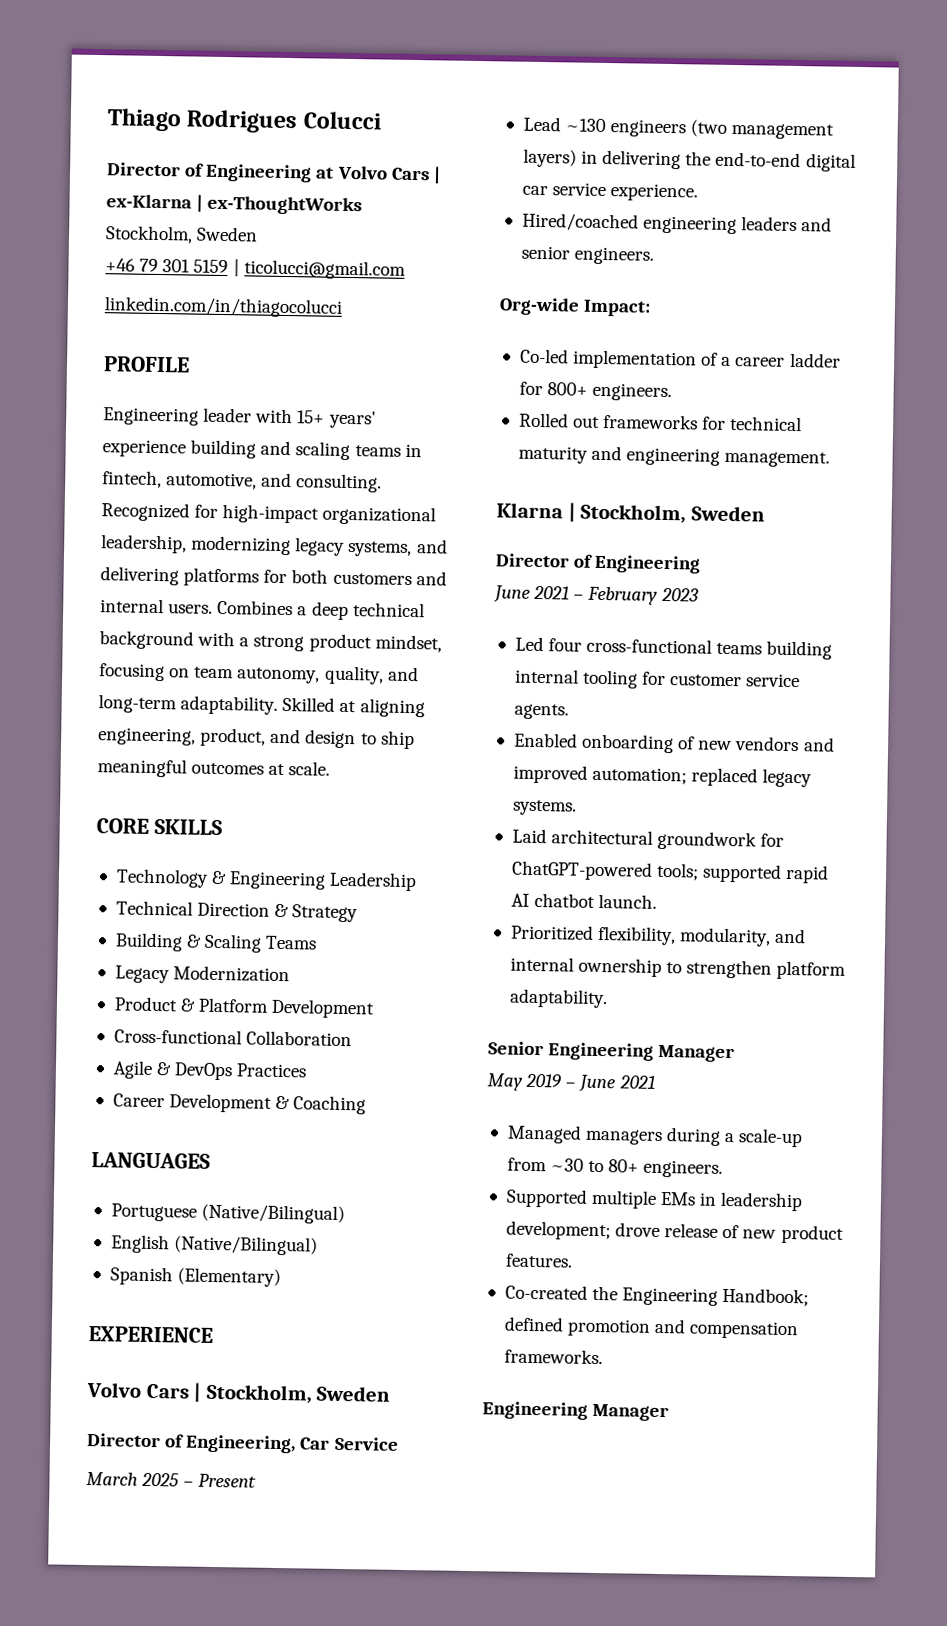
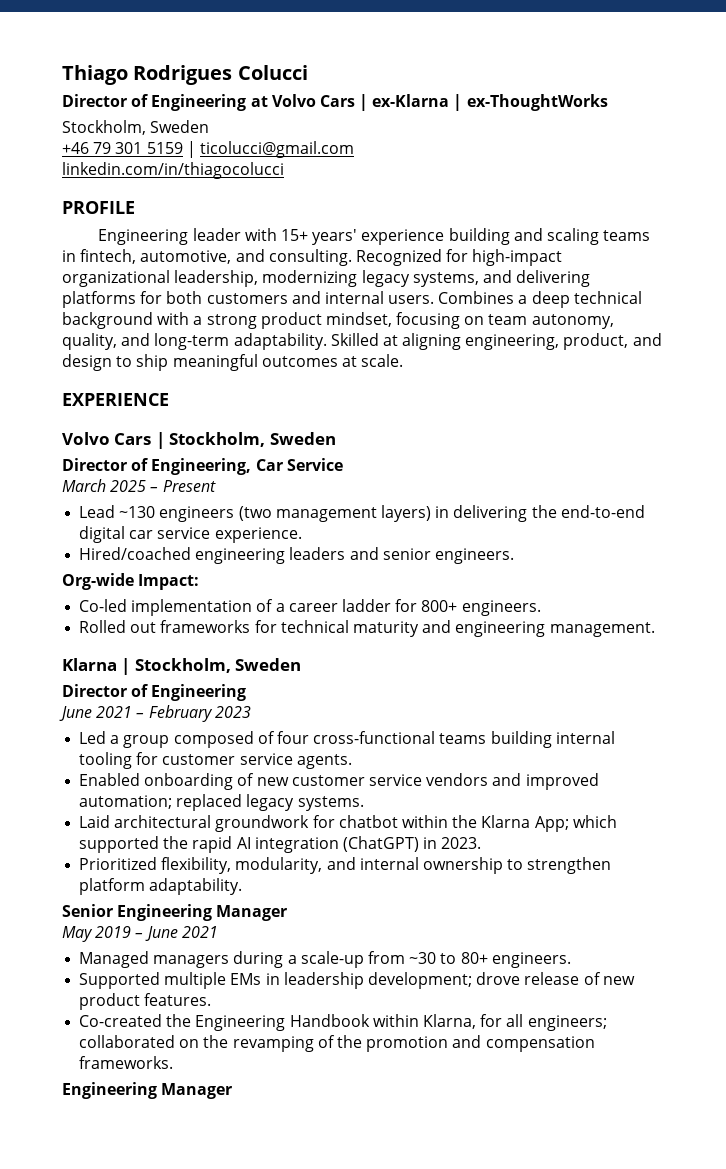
- CORE SKILLS
- Technology & Engineering Leadership
- Technical Direction & Strategy
- Building & Scaling Teams
- Legacy Modernization
- Product & Platform Development
- Cross-functional Collaboration
- Agile & DevOps Practices
- Career Development & Coaching
- LANGUAGES
- Portuguese (Native/Bilingual)
- English (Native/Bilingual)
- Spanish (Elementary)
- Led four cross-functional teams building internal tooling for customer service agents.
+ Led a group composed of four cross-functional teams building internal tooling for customer service agents.
- Enabled onboarding of new vendors and improved automation; replaced legacy systems.
+ Enabled onboarding of new customer service vendors and improved automation; replaced legacy systems.
- Laid architectural groundwork for ChatGPT-powered tools; supported rapid AI chatbot launch.
+ Laid architectural groundwork for chatbot within the Klarna App; which supported the rapid AI integration (ChatGPT) in 2023.
- Co-created the Engineering Handbook; defined promotion and compensation frameworks.
+ Co-created the Engineering Handbook within Klarna, for all engineers; collaborated on the revamping of the promotion and compensation frameworks.

